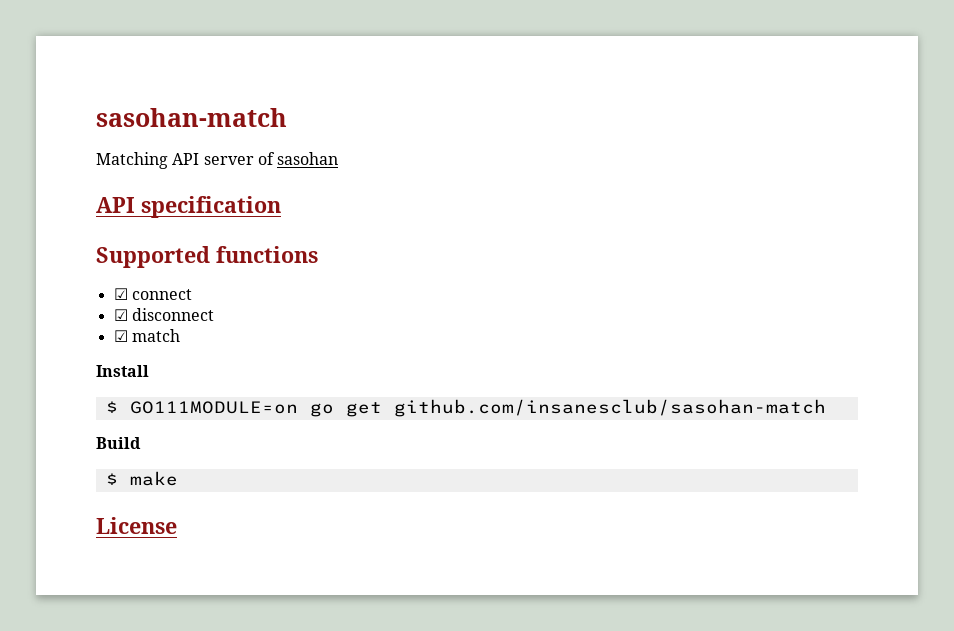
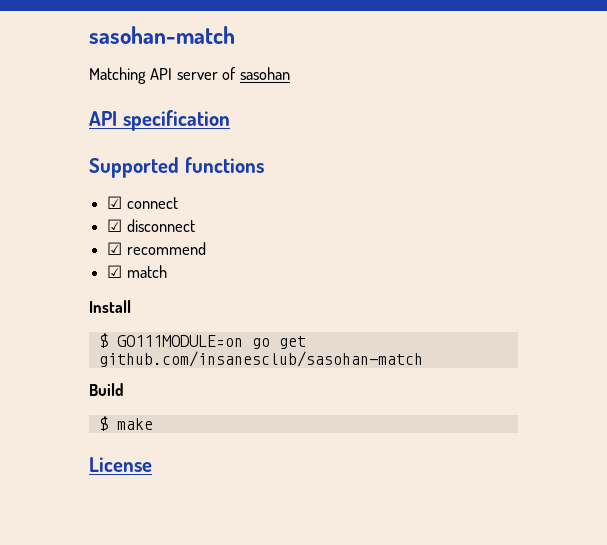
+ ☑ recommend

